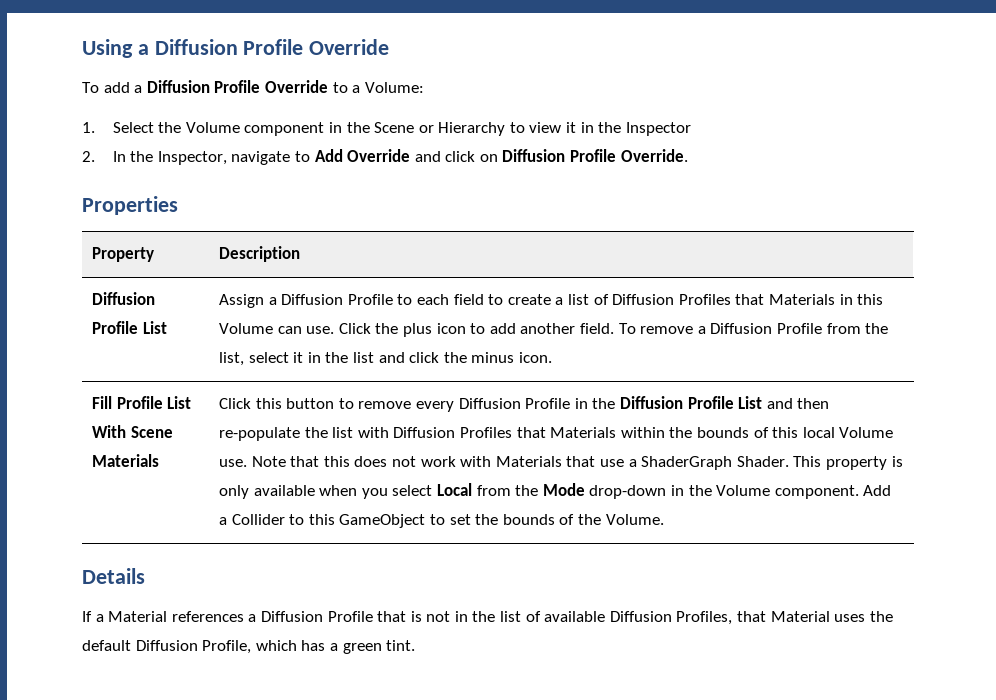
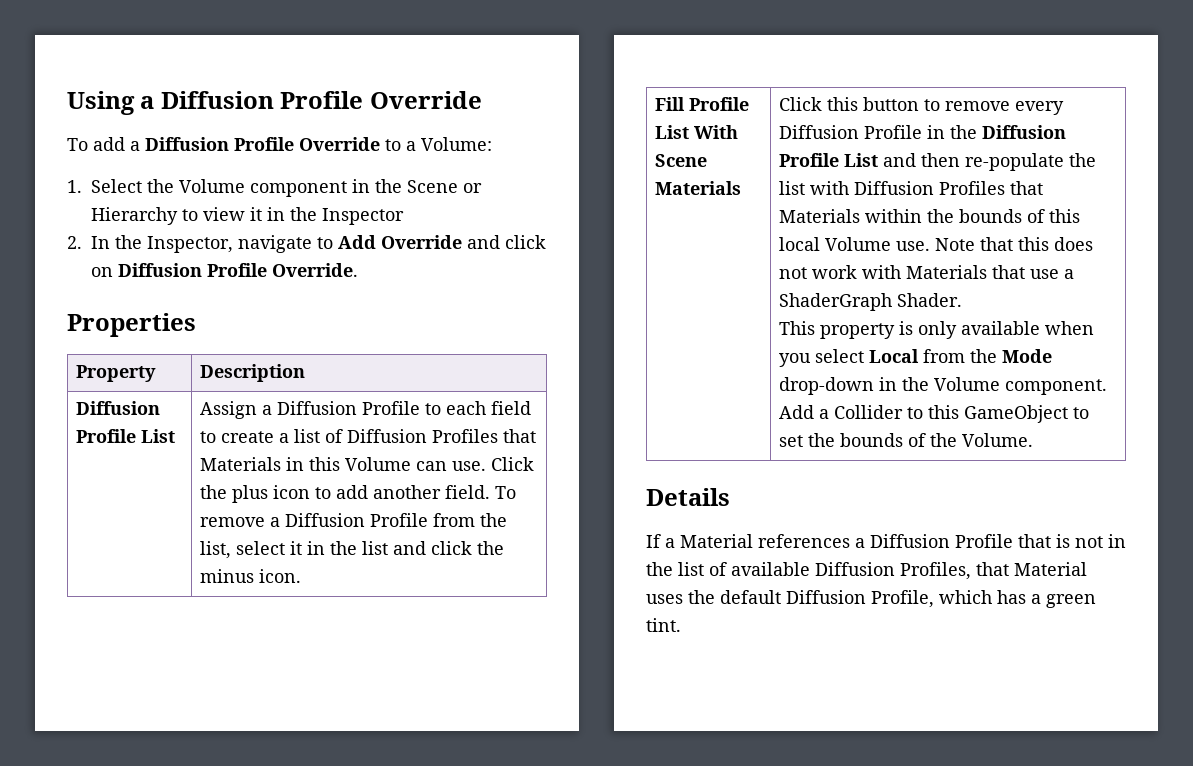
- Note that this does not work with Materials that use a ShaderGraph Shader. This property is only available when you select Local from the Mode drop-down in the Volume component.
+ Note that this does not work with Materials that use a ShaderGraph Shader.
+ This property is only available when you select Local from the Mode drop-down in the Volume component.

